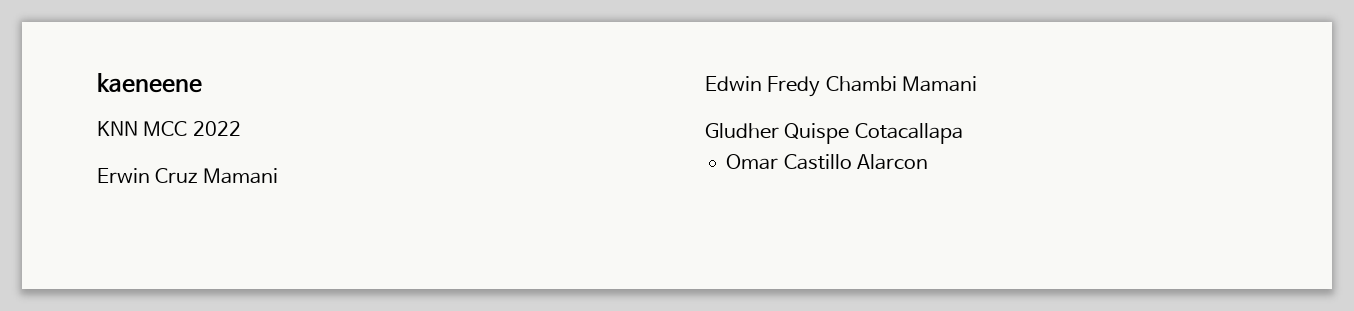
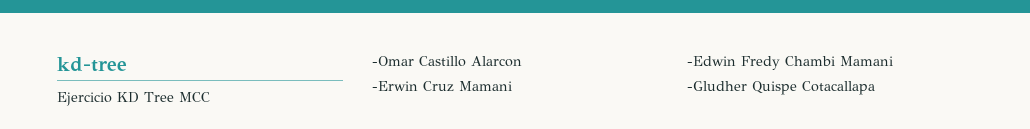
- kaeneene
- KNN MCC 2022
- Erwin Cruz Mamani
+ kd-tree
+ Ejercicio KD Tree MCC
+ -Omar Castillo Alarcon
+ -Erwin Cruz Mamani
- Edwin Fredy Chambi Mamani
+ -Edwin Fredy Chambi Mamani
- Gludher Quispe Cotacallapa
+ -Gludher Quispe Cotacallapa
- Omar Castillo Alarcon

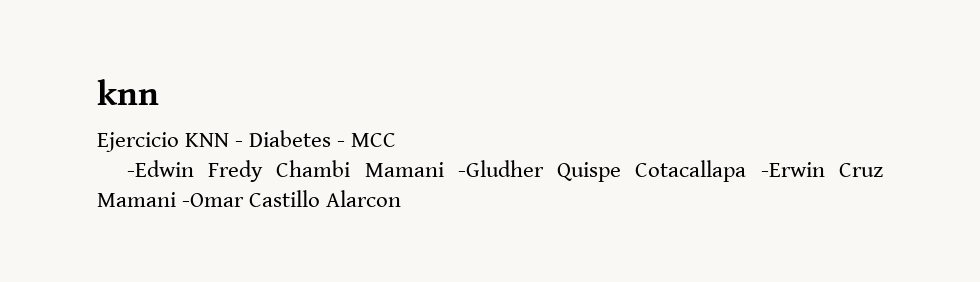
- kd-tree
+ knn
- Ejercicio KD Tree MCC
- -Omar Castillo Alarcon
- -Erwin Cruz Mamani
+ Ejercicio KNN - Diabetes - MCC
- -Edwin Fredy Chambi Mamani
- -Gludher Quispe Cotacallapa
+ -Edwin Fredy Chambi Mamani -Gludher Quispe Cotacallapa -Erwin Cruz Mamani -Omar Castillo Alarcon

